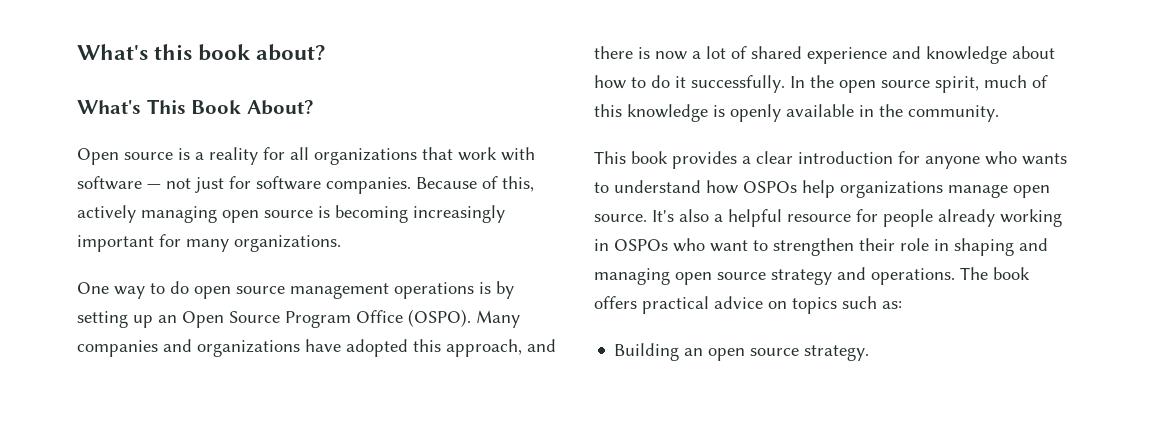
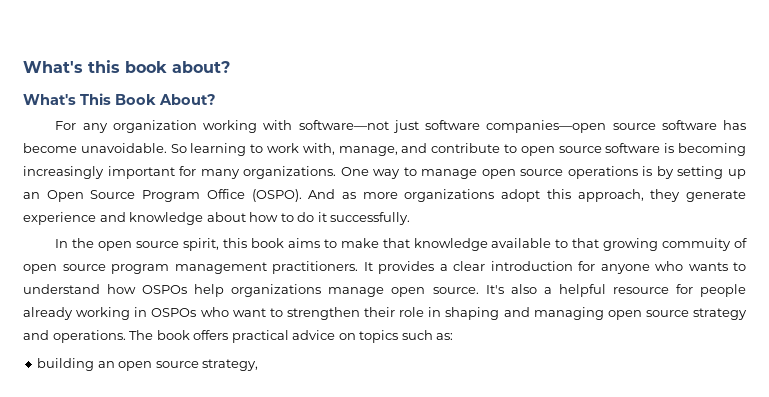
- Open source is a reality for all organizations that work with software — not just for software companies. Because of this, actively managing open source is becoming increasingly important for many organizations.
- One way to do open source management operations is by setting up an Open Source Program Office (OSPO).
+ For any organization working with software—not just software companies—open source software has become unavoidable. So learning to work with, manage, and contribute to open source software is becoming increasingly important for many organizations. One way to manage open source operations is by setting up an Open Source Program Office (OSPO).
- Many companies and organizations have adopted this approach, and there is now a lot of shared experience and knowledge about how to do it successfully. In the open source spirit, much of this knowledge is openly available in the community.
- This book provides a clear introduction for anyone who wants to understand how OSPOs help organizations manage open source.
+ And as more organizations adopt this approach, they generate experience and knowledge about how to do it successfully.
+ In the open source spirit, this book aims to make that knowledge available to that growing commuity of open source program management practitioners. It provides a clear introduction for anyone who wants to understand how OSPOs help organizations manage open source.
- Building an open source strategy.
+ building an open source strategy,

